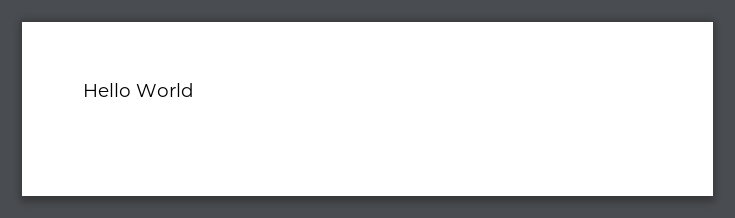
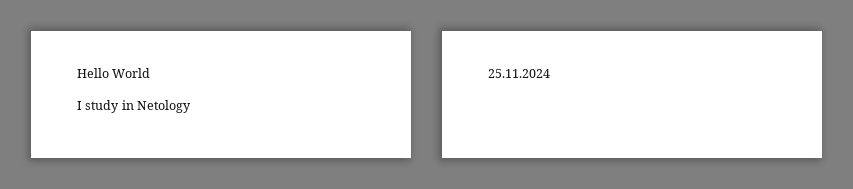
+ I study in Netology
+ 25.11.2024

